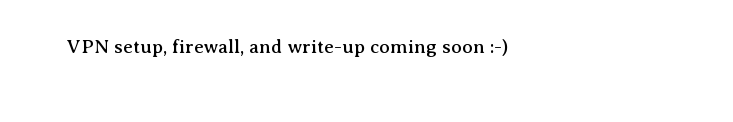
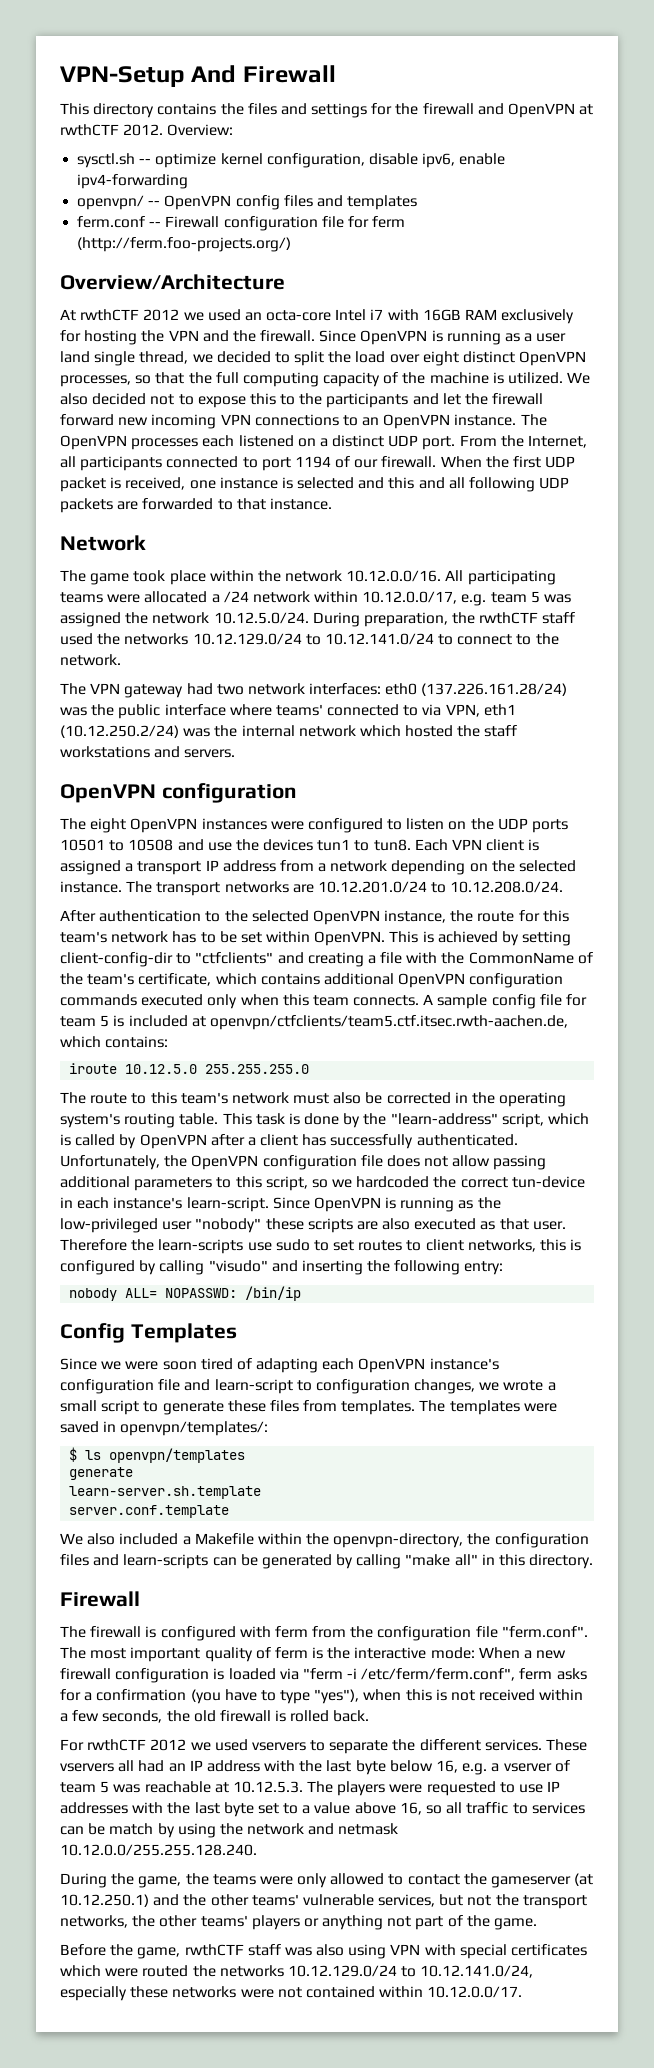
- VPN setup, firewall, and write-up coming soon :-)
+ VPN-Setup And Firewall
+ This directory contains the files and settings for the firewall and OpenVPN at rwthCTF 2012. Overview:
+ sysctl.sh -- optimize kernel configuration, disable ipv6, enable ipv4-forwarding
+ openvpn/ -- OpenVPN config files and templates
+ ferm.conf -- Firewall configuration file for ferm (http://ferm.foo-projects.org/)
+ Overview/Architecture
+ At rwthCTF 2012 we used an octa-core Intel i7 with 16GB RAM exclusively for hosting the VPN and the firewall. Since OpenVPN is running as a user land single thread, we decided to split the load over eight distinct OpenVPN processes, so that the full computing capacity of the machine is utilized. We also decided not to expose this to the participants and let the firewall forward new incoming VPN connections to an OpenVPN instance. The OpenVPN processes each listened on a distinct UDP port. From the Internet, all participants connected to port 1194 of our firewall. When the first UDP packet is received, one instance is selected and this and all following UDP packets are forwarded to that instance.
+ Network
+ The game took place within the network 10.12.0.0/16. All participating teams were allocated a /24 network within 10.12.0.0/17, e.g. team 5 was assigned the network 10.12.5.0/24. During preparation, the rwthCTF staff used the networks 10.12.129.0/24 to 10.12.141.0/24 to connect to the network.
+ The VPN gateway had two network interfaces: eth0 (137.226.161.28/24) was the public interface where teams' connected to via VPN, eth1 (10.12.250.2/24) was the internal network which hosted the staff workstations and servers.
+ OpenVPN configuration
+ The eight OpenVPN instances were configured to listen on the UDP ports 10501 to 10508 and use the devices tun1 to tun8. Each VPN client is assigned a transport IP address from a network depending on the selected instance. The transport networks are 10.12.201.0/24 to 10.12.208.0/24.
+ After authentication to the selected OpenVPN instance, the route for this team's network has to be set within OpenVPN. This is achieved by setting client-config-dir to "ctfclients" and creating a file with the CommonName of the team's certificate, which contains additional OpenVPN configuration commands executed only when this team connects. A sample config file for team 5 is included at openvpn/ctfclients/team5.ctf.itsec.rwth-aachen.de, which contains:
+ iroute 10.12.5.0 255.255.255.0
+ The route to this team's network must also be corrected in the operating system's routing table. This task is done by the "learn-address" script, which is called by OpenVPN after a client has successfully authenticated. Unfortunately, the OpenVPN configuration file does not allow passing additional parameters to this script, so we hardcoded the correct tun-device in each instance's learn-script. Since OpenVPN is running as the low-privileged user "nobody" these scripts are also executed as that user. Therefore the learn-scripts use sudo to set routes to client networks, this is configured by calling "visudo" and inserting the following entry:
+ nobody ALL= NOPASSWD: /bin/ip
+ Config Templates
+ Since we were soon tired of adapting each OpenVPN instance's configuration file and learn-script to configuration changes, we wrote a small script to generate these files from templates. The templates were saved in openvpn/templates/:
+ $ ls openvpn/templates
+ generate
+ learn-server.sh.template
+ server.conf.template
+ We also included a Makefile within the openvpn-directory, the configuration files and learn-scripts can be generated by calling "make all" in this directory.
+ Firewall
+ The firewall is configured with ferm from the configuration file "ferm.conf". The most important quality of ferm is the interactive mode: When a new firewall configuration is loaded via "ferm -i /etc/ferm/ferm.conf", ferm asks for a confirmation (you have to type "yes"), when this is not received within a few seconds, the old firewall is rolled back.
+ For rwthCTF 2012 we used vservers to separate the different services. These vservers all had an IP address with the last byte below 16, e.g. a vserver of team 5 was reachable at 10.12.5.3. The players were requested to use IP addresses with the last byte set to a value above 16, so all traffic to services can be match by using the network and netmask 10.12.0.0/255.255.128.240.
+ During the game, the teams were only allowed to contact the gameserver (at 10.12.250.1) and the other teams' vulnerable services, but not the transport networks, the other teams' players or anything not part of the game.
+ Before the game, rwthCTF staff was also using VPN with special certificates which were routed the networks 10.12.129.0/24 to 10.12.141.0/24, especially these networks were not contained within 10.12.0.0/17.

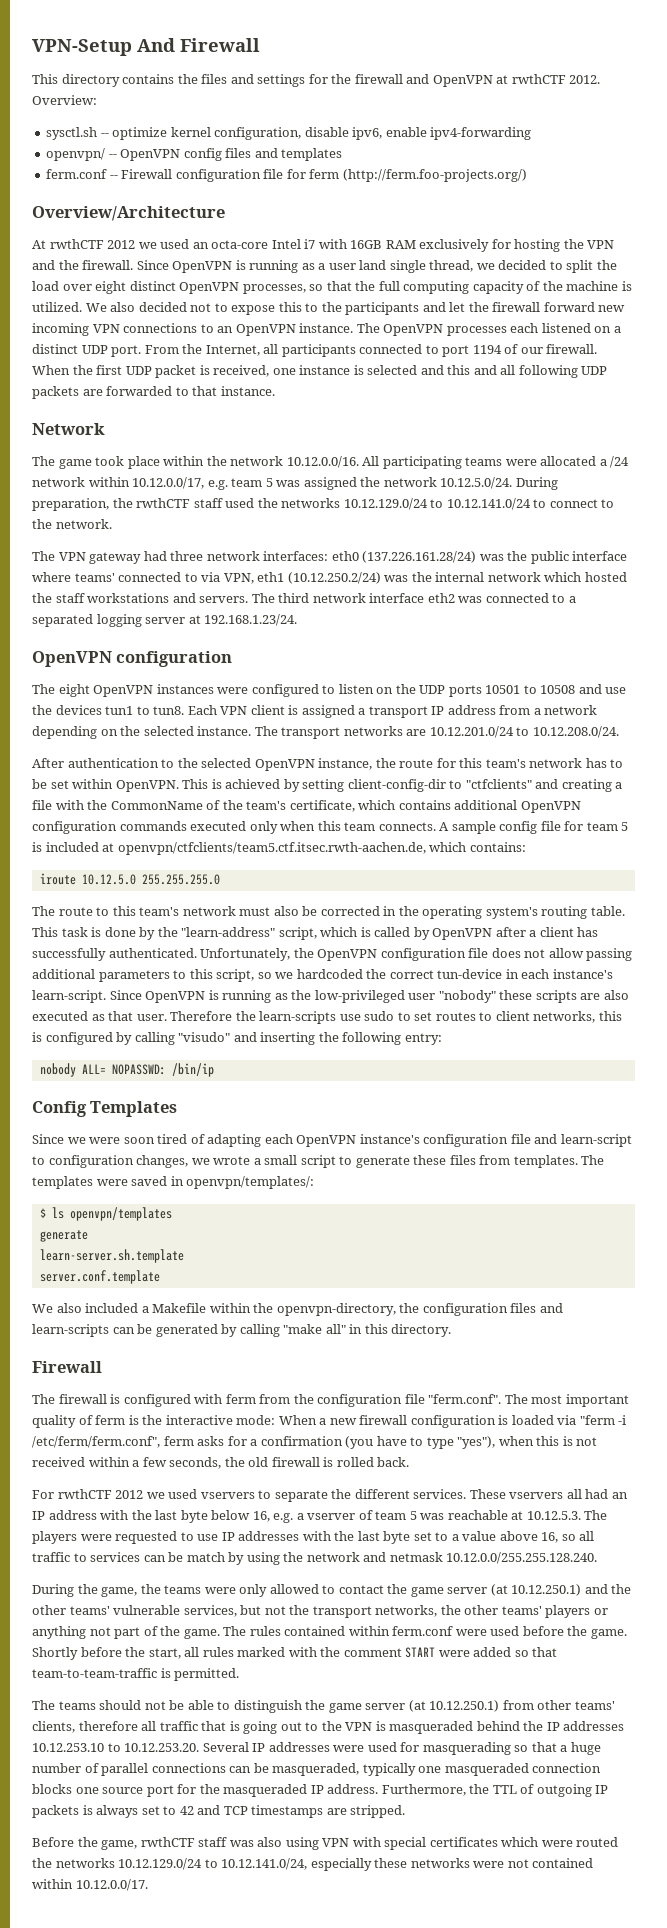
- The VPN gateway had two network interfaces: eth0 (137.226.161.28/24) was the public interface where teams' connected to via VPN, eth1 (10.12.250.2/24) was the internal network which hosted the staff workstations and servers.
+ The VPN gateway had three network interfaces: eth0 (137.226.161.28/24) was the public interface where teams' connected to via VPN, eth1 (10.12.250.2/24) was the internal network which hosted the staff workstations and servers. The third network interface eth2 was connected to a separated logging server at 192.168.1.23/24.
- During the game, the teams were only allowed to contact the gameserver (at 10.12.250.1) and the other teams' vulnerable services, but not the transport networks, the other teams' players or anything not part of the game.
+ During the game, the teams were only allowed to contact the game server (at 10.12.250.1) and the other teams' vulnerable services, but not the transport networks, the other teams' players or anything not part of the game. The rules contained within ferm.conf were used before the game. Shortly before the start, all rules marked with the comment START were added so that team-to-team-traffic is permitted.
+ The teams should not be able to distinguish the game server (at 10.12.250.1) from other teams' clients, therefore all traffic that is going out to the VPN is masqueraded behind the IP addresses 10.12.253.10 to 10.12.253.20. Several IP addresses were used for masquerading so that a huge number of parallel connections can be masqueraded, typically one masqueraded connection blocks one source port for the masqueraded IP address. Furthermore, the TTL of outgoing IP packets is always set to 42 and TCP timestamps are stripped.

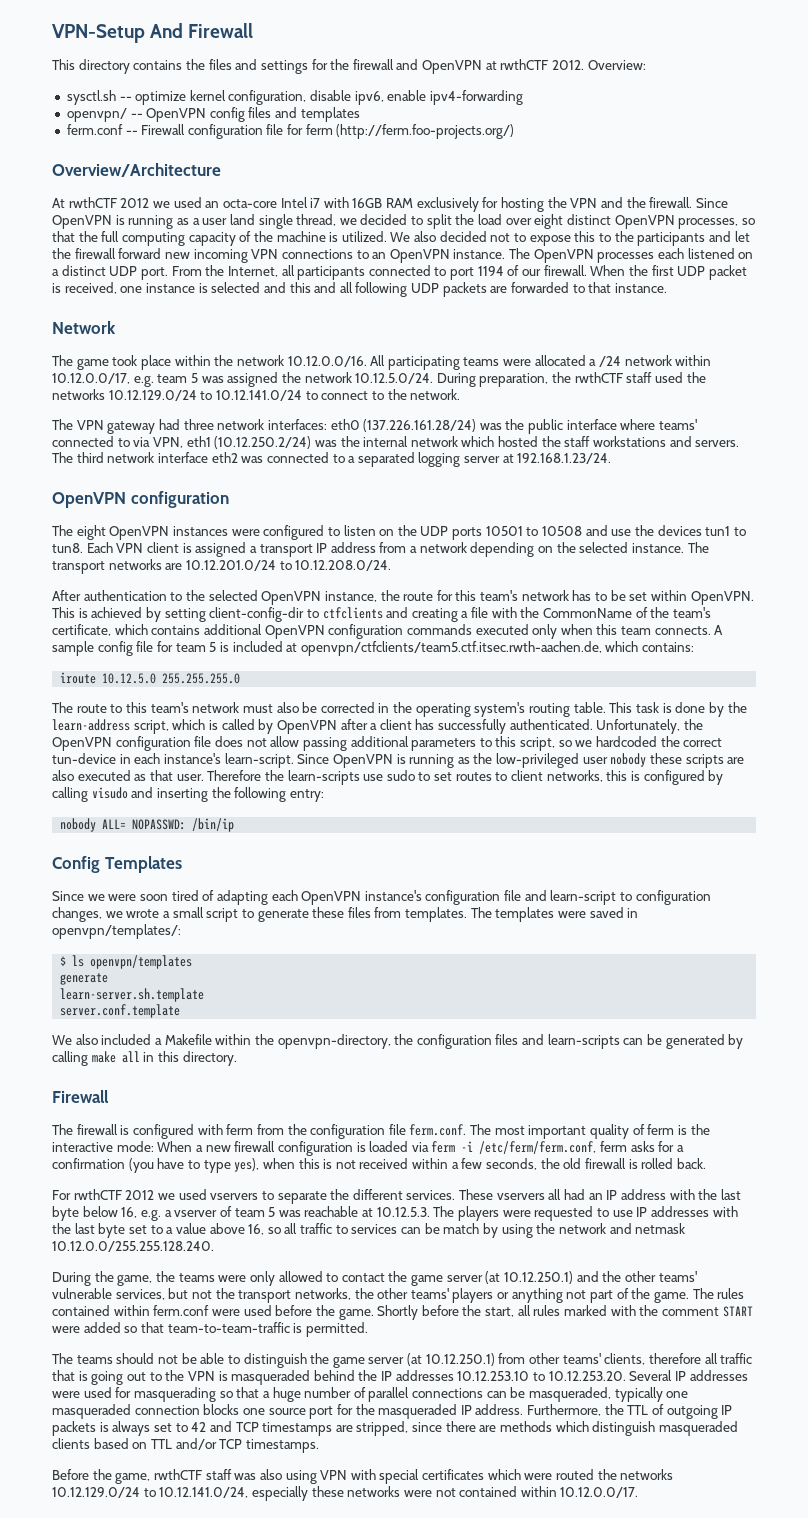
- This is achieved by setting client-config-dir to "ctfclients" and creating a file with the CommonName of the team's certificate, which contains additional OpenVPN configuration commands executed only when this team connects.
+ This is achieved by setting client-config-dir to ctfclients and creating a file with the CommonName of the team's certificate, which contains additional OpenVPN configuration commands executed only when this team connects.
- This task is done by the "learn-address" script, which is called by OpenVPN after a client has successfully authenticated.
+ This task is done by the learn-address script, which is called by OpenVPN after a client has successfully authenticated.
- Since OpenVPN is running as the low-privileged user "nobody" these scripts are also executed as that user.
+ Since OpenVPN is running as the low-privileged user nobody these scripts are also executed as that user.
- Therefore the learn-scripts use sudo to set routes to client networks, this is configured by calling "visudo" and inserting the following entry:
+ Therefore the learn-scripts use sudo to set routes to client networks, this is configured by calling visudo and inserting the following entry:
- We also included a Makefile within the openvpn-directory, the configuration files and learn-scripts can be generated by calling "make all" in this directory.
+ We also included a Makefile within the openvpn-directory, the configuration files and learn-scripts can be generated by calling make all in this directory.
- The firewall is configured with ferm from the configuration file "ferm.conf". The most important quality of ferm is the interactive mode: When a new firewall configuration is loaded via "ferm -i /etc/ferm/ferm.conf", ferm asks for a confirmation (you have to type "yes"), when this is not received within a few seconds, the old firewall is rolled back.
+ The firewall is configured with ferm from the configuration file ferm.conf. The most important quality of ferm is the interactive mode: When a new firewall configuration is loaded via ferm -i /etc/ferm/ferm.conf, ferm asks for a confirmation (you have to type yes), when this is not received within a few seconds, the old firewall is rolled back.
- Furthermore, the TTL of outgoing IP packets is always set to 42 and TCP timestamps are stripped.
+ Furthermore, the TTL of outgoing IP packets is always set to 42 and TCP timestamps are stripped, since there are methods which distinguish masqueraded clients based on TTL and/or TCP timestamps.

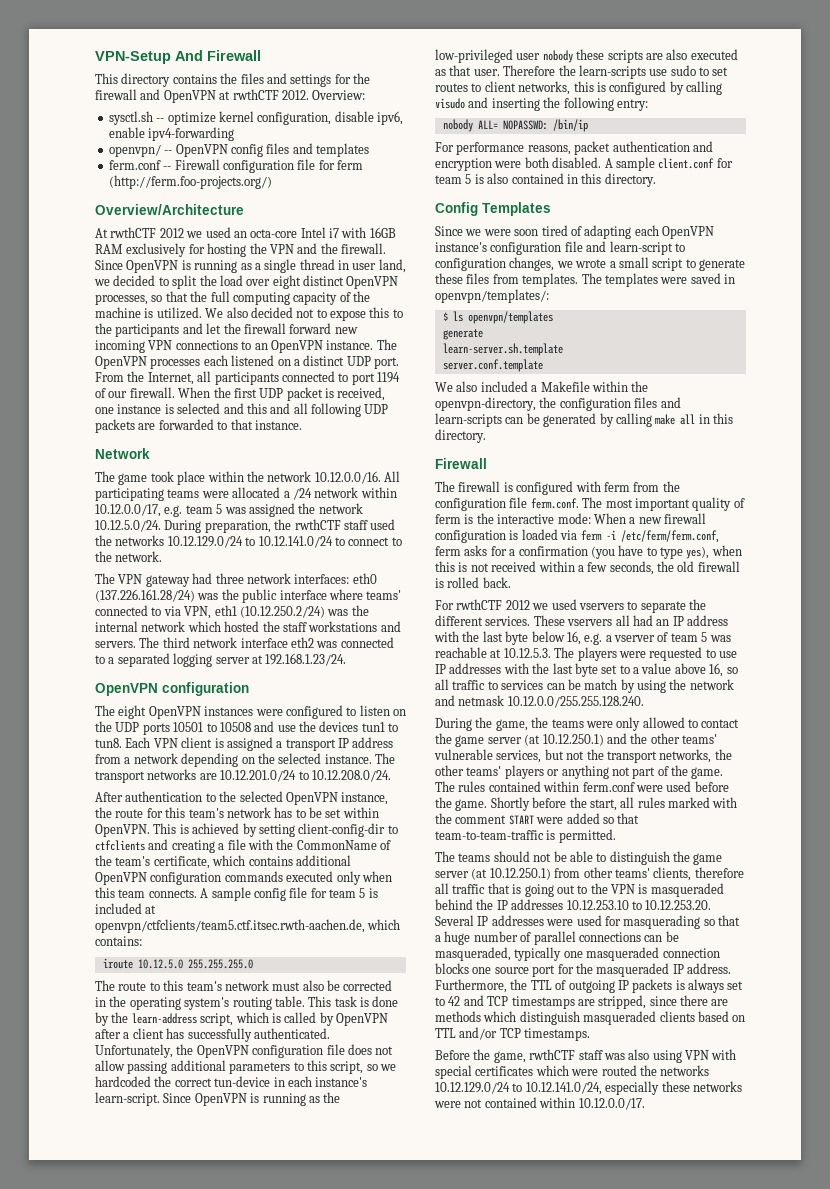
- Since OpenVPN is running as a user land single thread, we decided to split the load over eight distinct OpenVPN processes, so that the full computing capacity of the machine is utilized.
+ Since OpenVPN is running as a single thread in user land, we decided to split the load over eight distinct OpenVPN processes, so that the full computing capacity of the machine is utilized.
+ For performance reasons, packet authentication and encryption were both disabled. A sample client.conf for team 5 is also contained in this directory.

